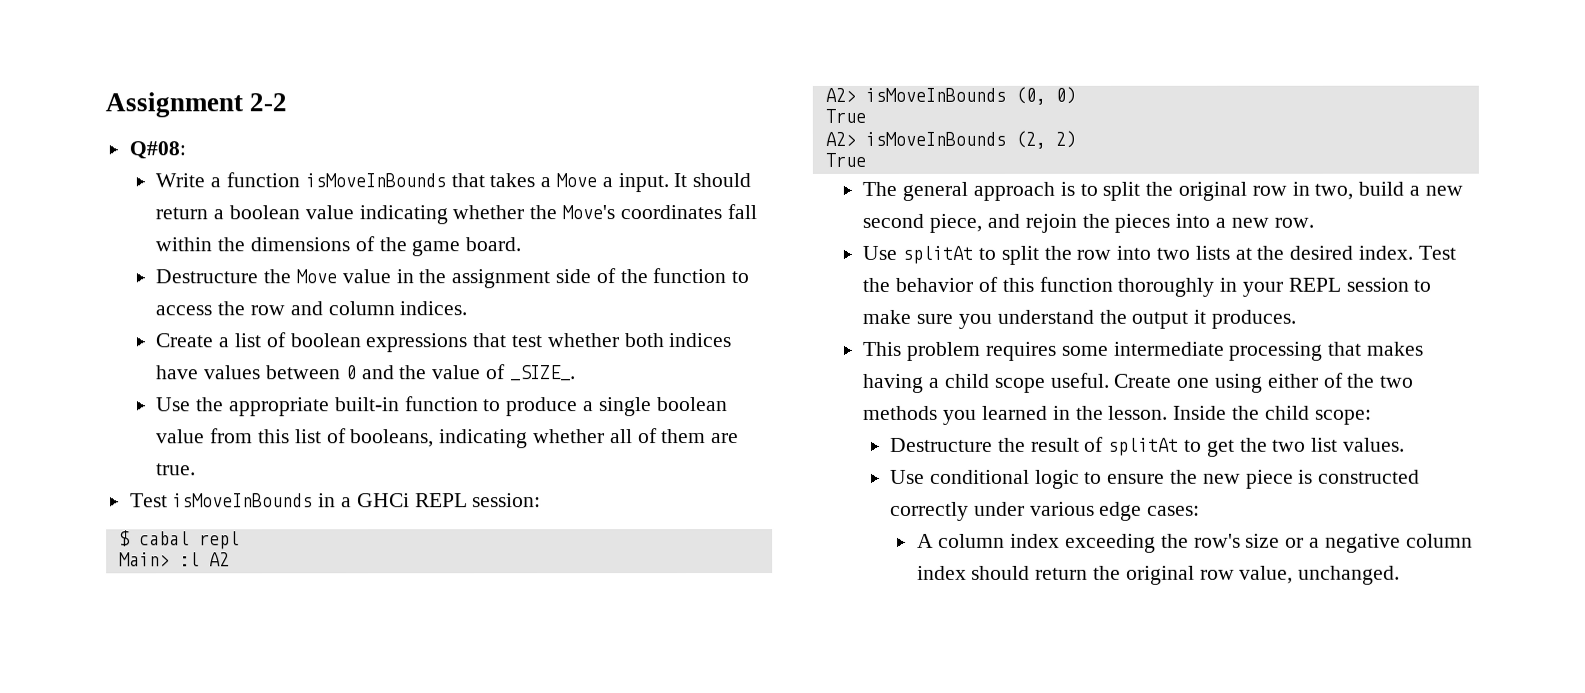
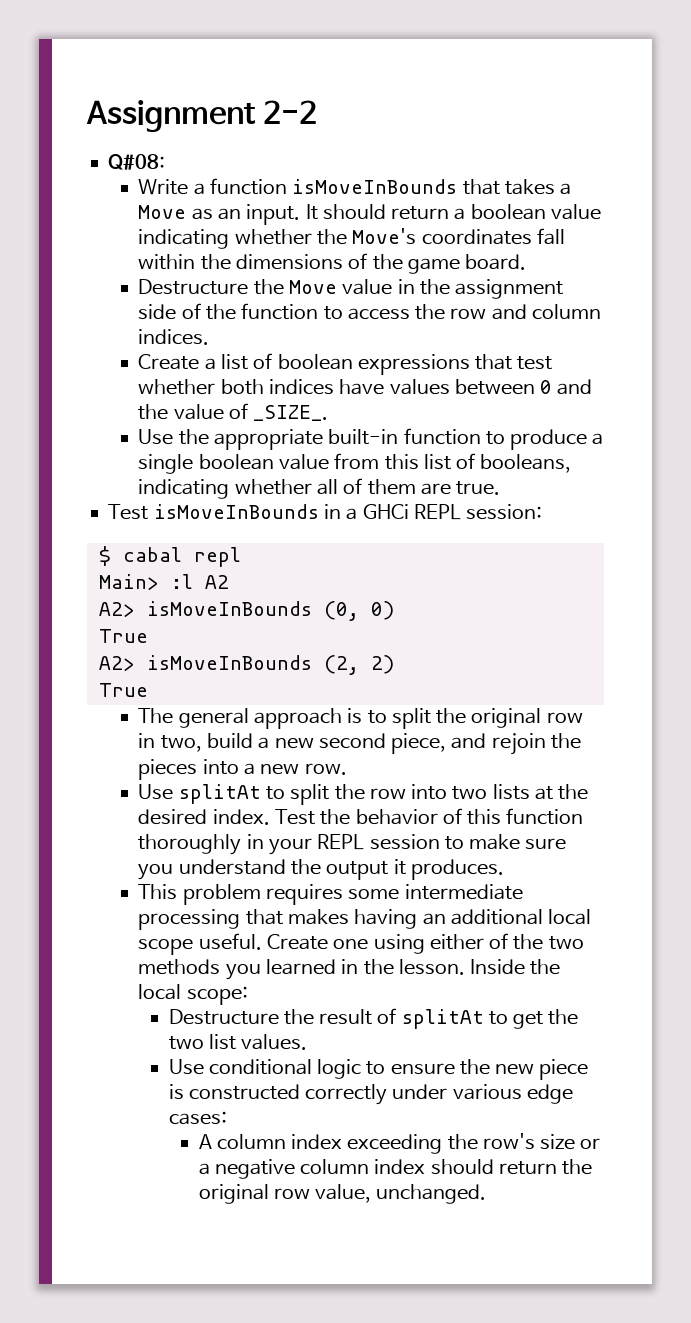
- Write a function isMoveInBounds that takes a Move a input.
+ Write a function isMoveInBounds that takes a Move as an input.
- This problem requires some intermediate processing that makes having a child scope useful.
+ This problem requires some intermediate processing that makes having an additional local scope useful.
- Inside the child scope:
+ Inside the local scope:

